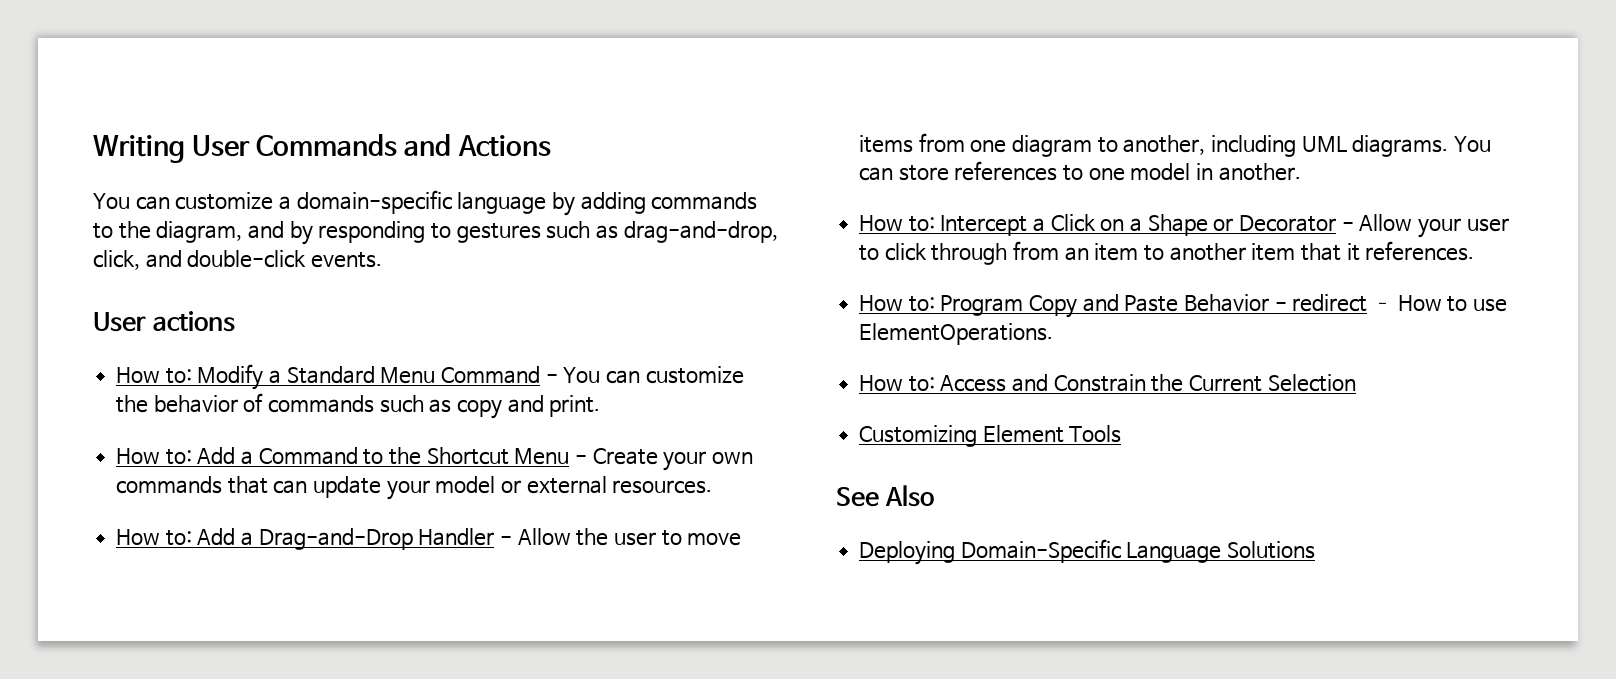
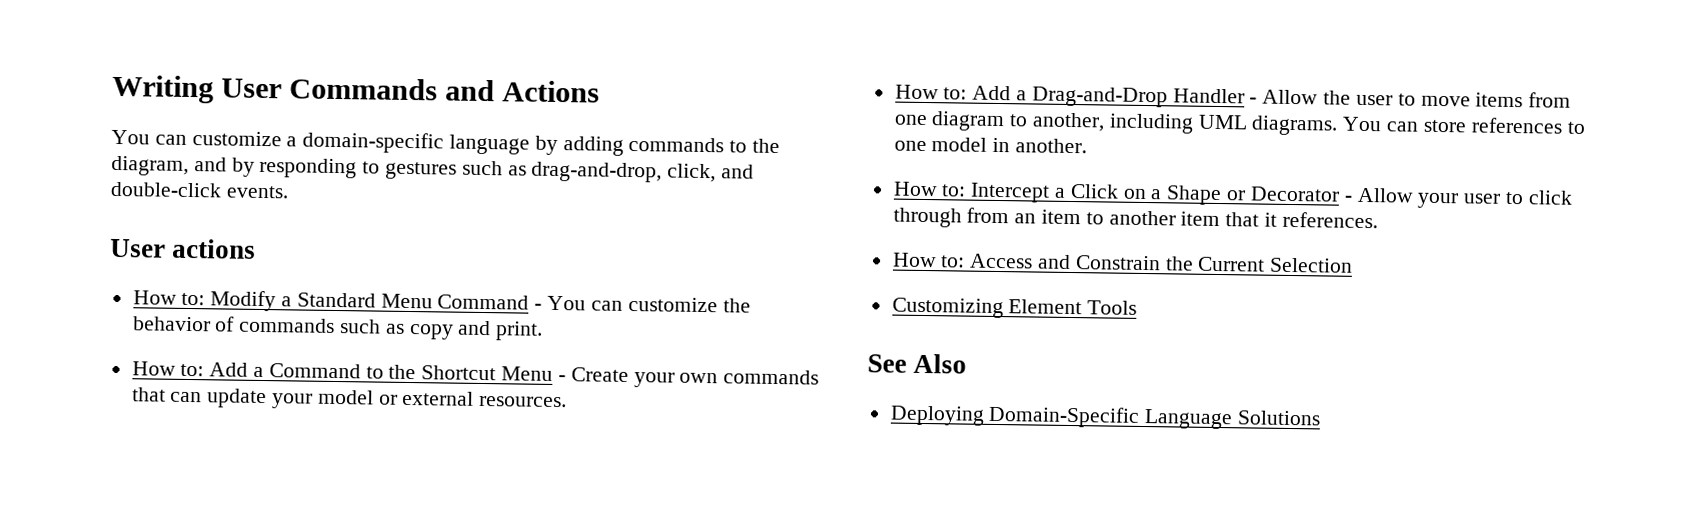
- How to: Program Copy and Paste Behavior - redirect – How to use ElementOperations.

